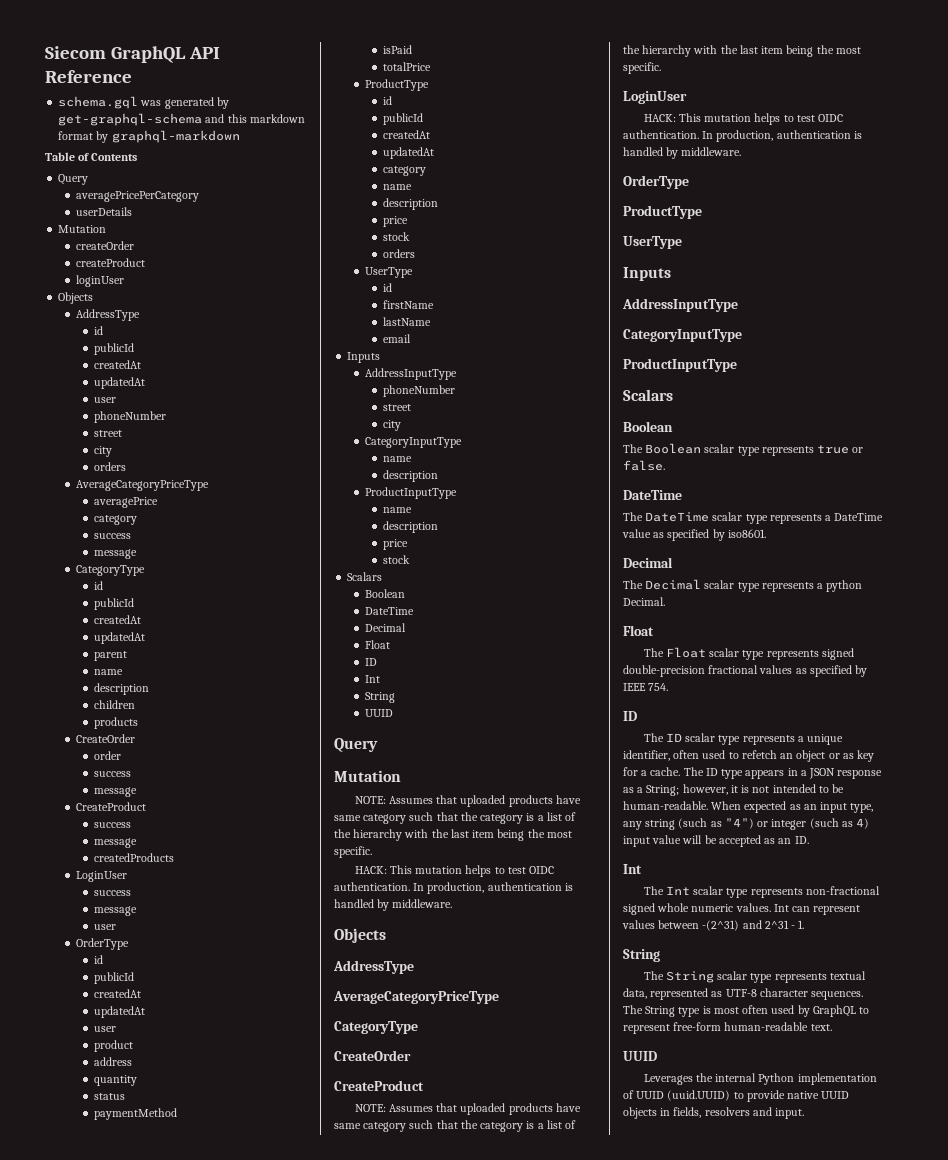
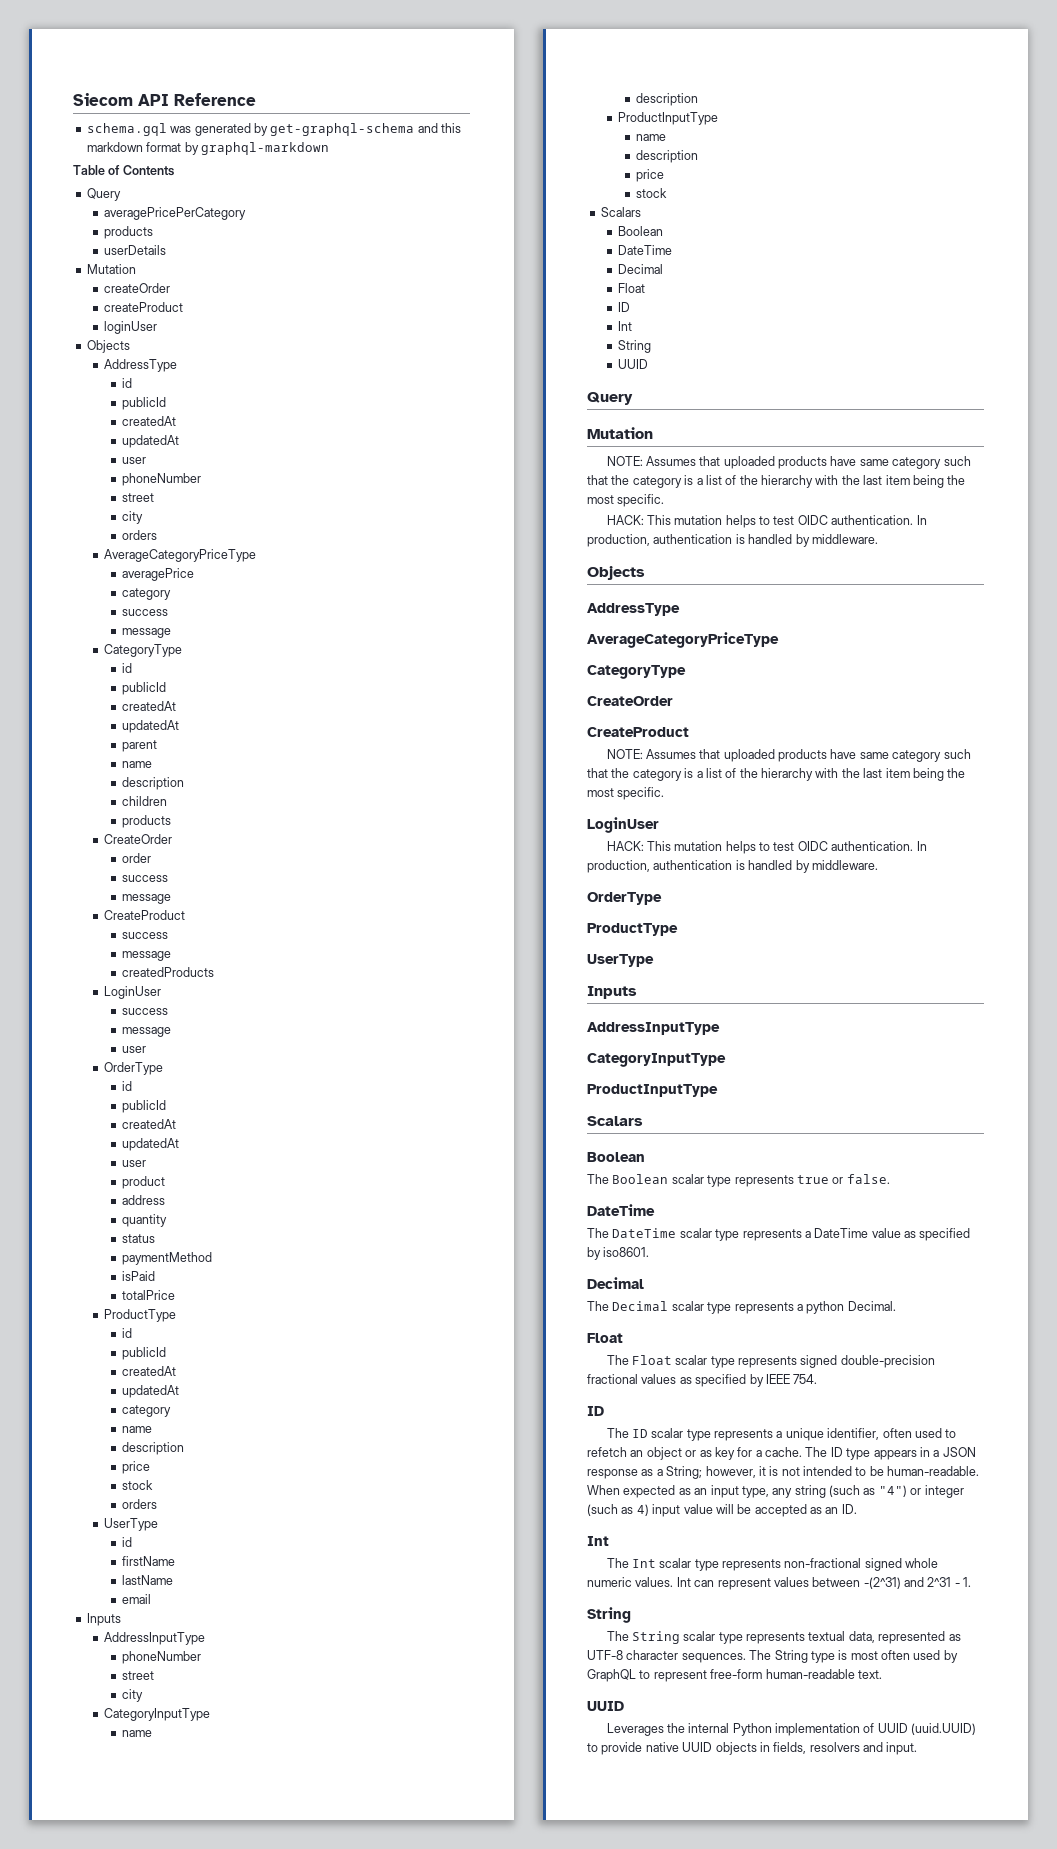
- Siecom GraphQL API Reference
+ Siecom API Reference
  averagePricePerCategory
+ products

